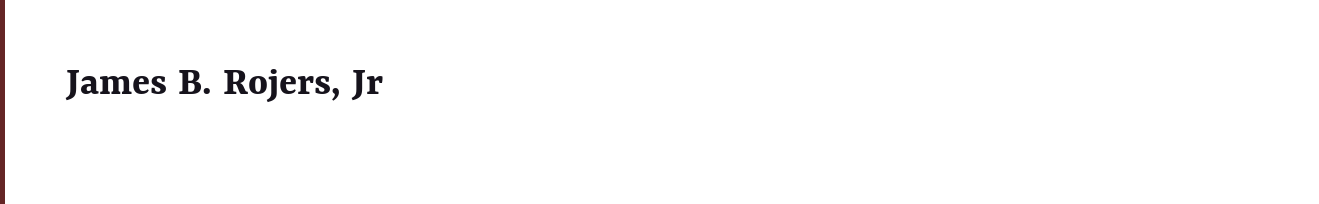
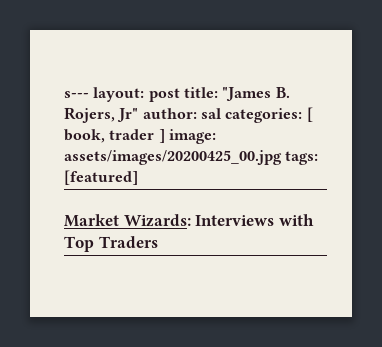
- James B. Rojers, Jr
+ s--- layout: post title: "James B. Rojers, Jr" author: sal categories: [ book, trader ] image: assets/images/20200425_00.jpg tags: [featured]
+ Market Wizards: Interviews with Top Traders

